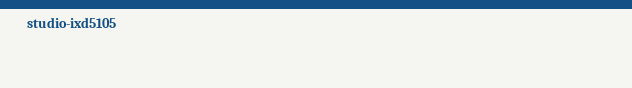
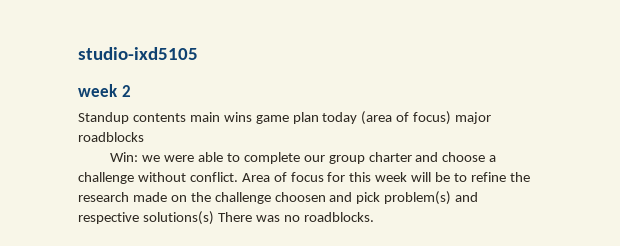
+ week 2
+ Standup contents main wins game plan today (area of focus) major roadblocks
+ Win: we were able to complete our group charter and choose a challenge without conflict. Area of focus for this week will be to refine the research made on the challenge choosen and pick problem(s) and respective solutions(s) There was no roadblocks.

